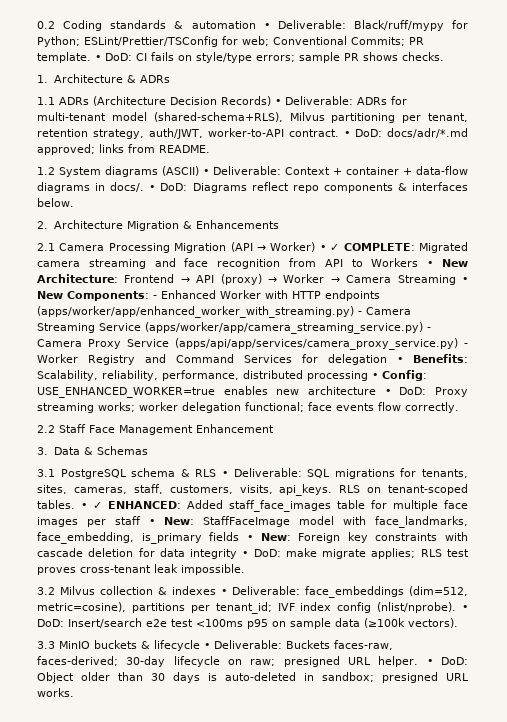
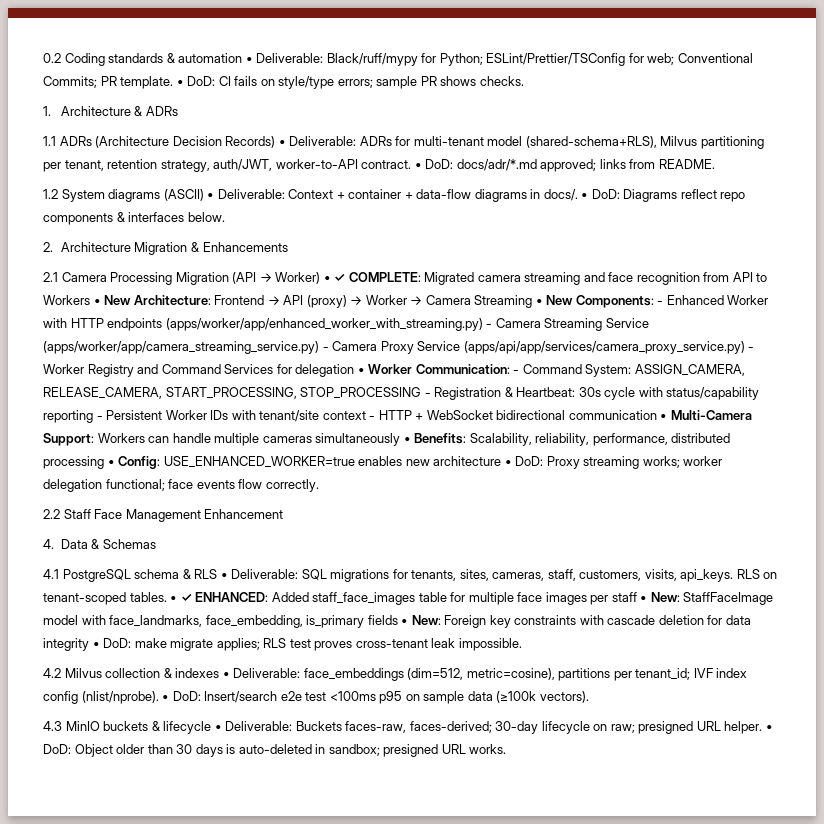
- - Enhanced Worker with HTTP endpoints (apps/worker/app/enhanced_worker_with_streaming.py) - Camera Streaming Service (apps/worker/app/camera_streaming_service.py) - Camera Proxy Service (apps/api/app/services/camera_proxy_service.py) - Worker Registry and Command Services for delegation • Benefits:
+ - Enhanced Worker with HTTP endpoints (apps/worker/app/enhanced_worker_with_streaming.py) - Camera Streaming Service (apps/worker/app/camera_streaming_service.py) - Camera Proxy Service (apps/api/app/services/camera_proxy_service.py) - Worker Registry and Command Services for delegation • Worker Communication: - Command System: ASSIGN_CAMERA, RELEASE_CAMERA, START_PROCESSING, STOP_PROCESSING - Registration & Heartbeat: 30s cycle with status/capability reporting - Persistent Worker IDs with tenant/site context - HTTP + WebSocket bidirectional communication • Multi-Camera Support: Workers can handle multiple cameras simultaneously • Benefits:
- 3. Data & Schemas
+ 4. Data & Schemas
- 3.1 PostgreSQL schema & RLS • Deliverable: SQL migrations for tenants, sites, cameras, staff, customers, visits, api_keys.
+ 4.1 PostgreSQL schema & RLS • Deliverable: SQL migrations for tenants, sites, cameras, staff, customers, visits, api_keys.
- 3.2 Milvus collection & indexes • Deliverable: face_embeddings (dim=512, metric=cosine), partitions per tenant_id; IVF index config (nlist/nprobe).
+ 4.2 Milvus collection & indexes • Deliverable: face_embeddings (dim=512, metric=cosine), partitions per tenant_id; IVF index config (nlist/nprobe).
- 3.3 MinIO buckets & lifecycle • Deliverable: Buckets faces-raw, faces-derived; 30-day lifecycle on raw; presigned URL helper.
+ 4.3 MinIO buckets & lifecycle • Deliverable: Buckets faces-raw, faces-derived; 30-day lifecycle on raw; presigned URL helper.

